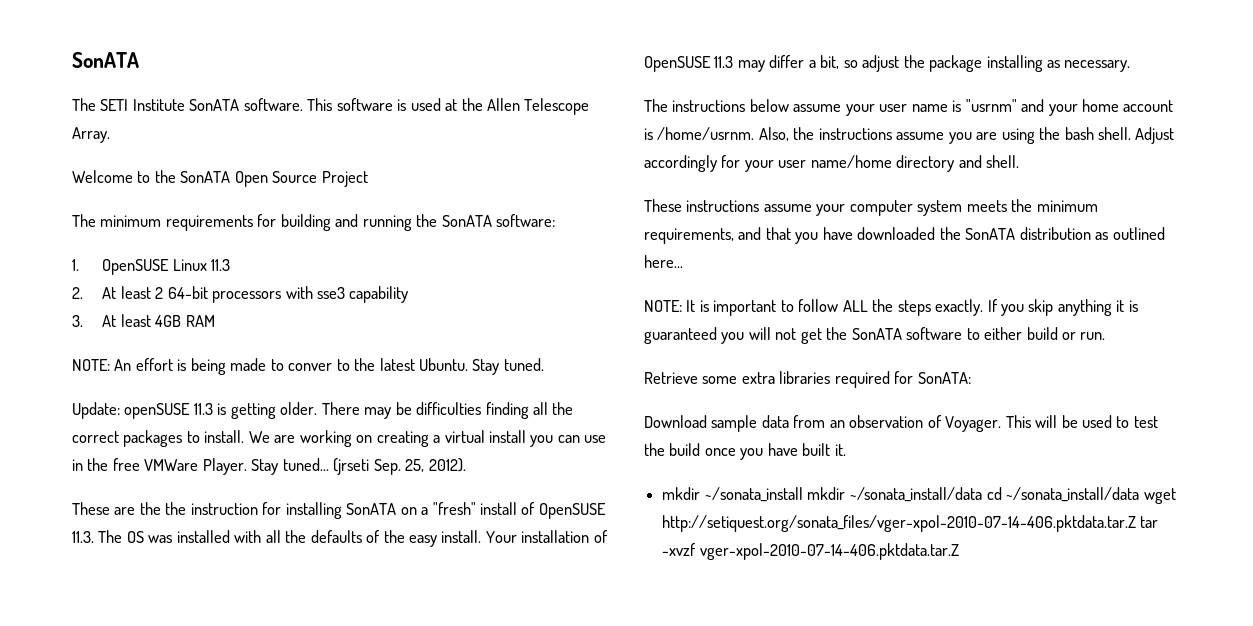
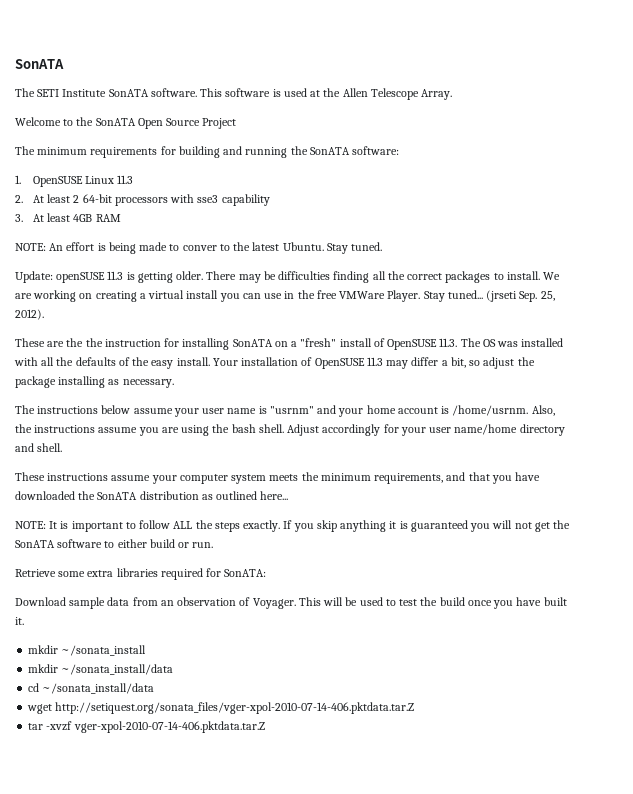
- mkdir ~/sonata_install mkdir ~/sonata_install/data cd ~/sonata_install/data wget http://setiquest.org/sonata_files/vger-xpol-2010-07-14-406.pktdata.tar.Z tar -xvzf vger-xpol-2010-07-14-406.pktdata.tar.Z
+ mkdir ~/sonata_install
+ mkdir ~/sonata_install/data
+ cd ~/sonata_install/data
+ wget http://setiquest.org/sonata_files/vger-xpol-2010-07-14-406.pktdata.tar.Z
+ tar -xvzf vger-xpol-2010-07-14-406.pktdata.tar.Z

